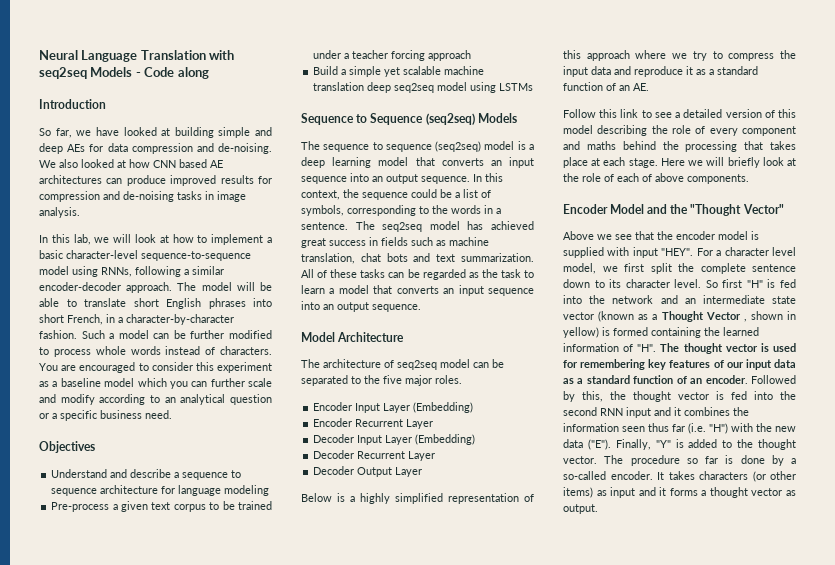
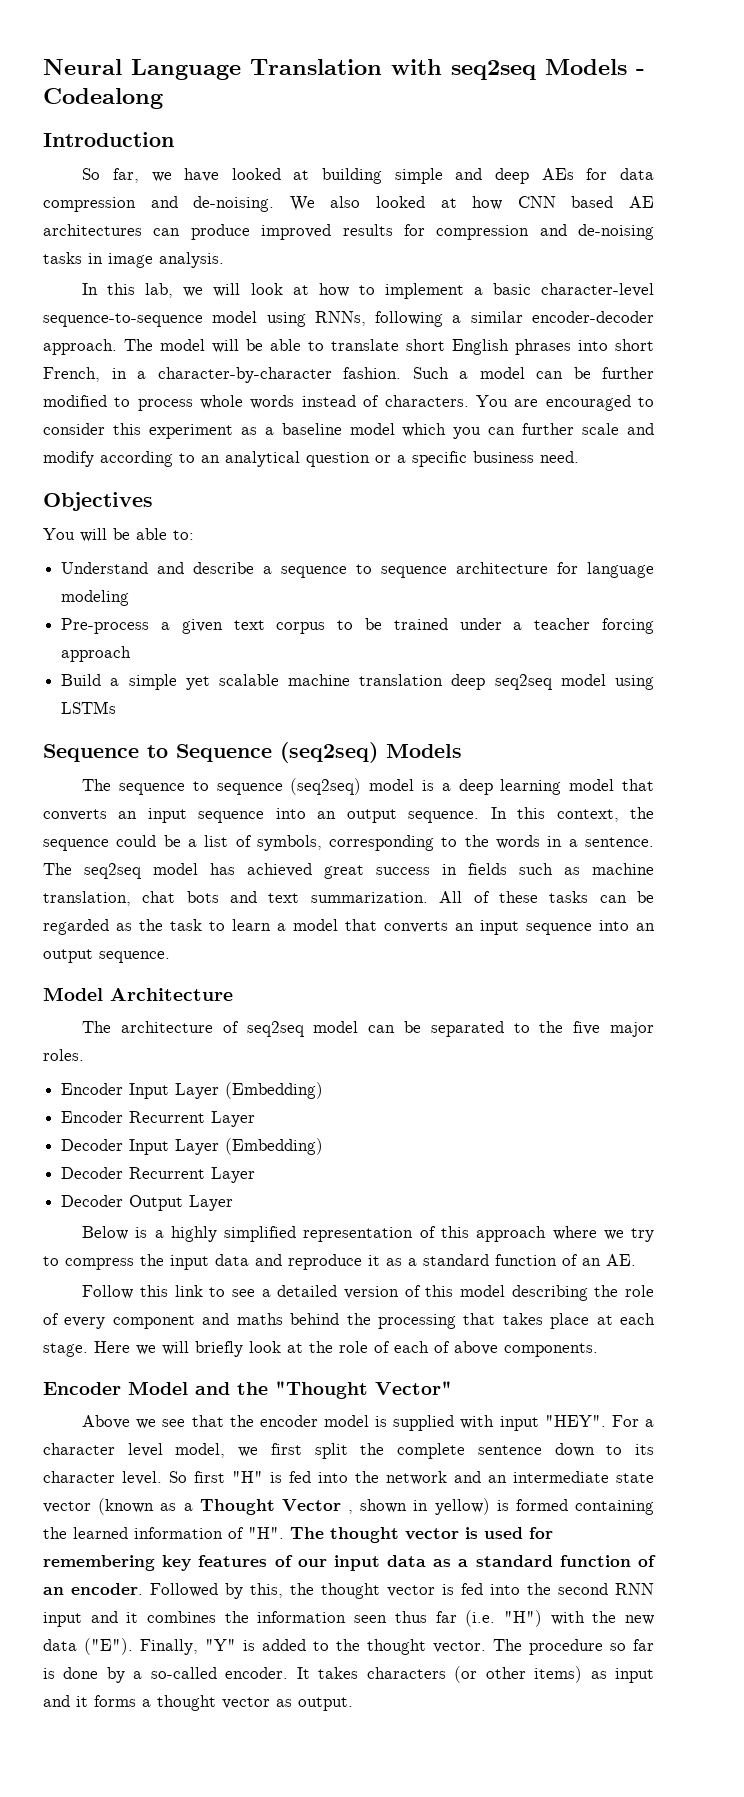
- Neural Language Translation with seq2seq Models - Code along
+ Neural Language Translation with seq2seq Models - Codealong
+ You will be able to:

